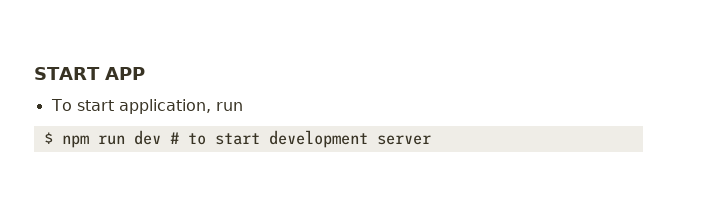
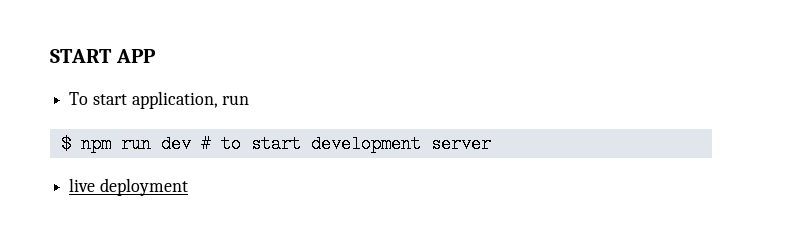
+ live deployment

